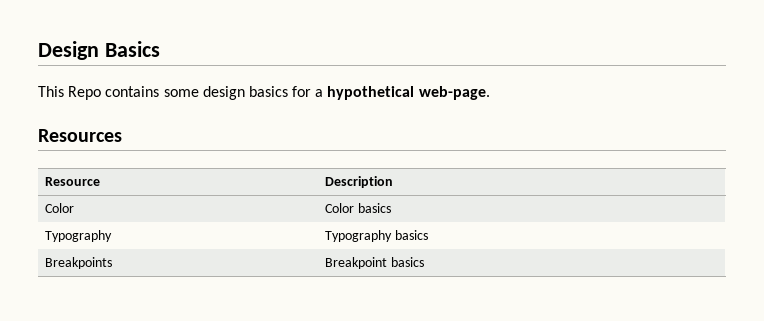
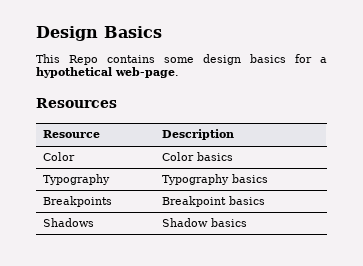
+ Shadows | Shadow basics

